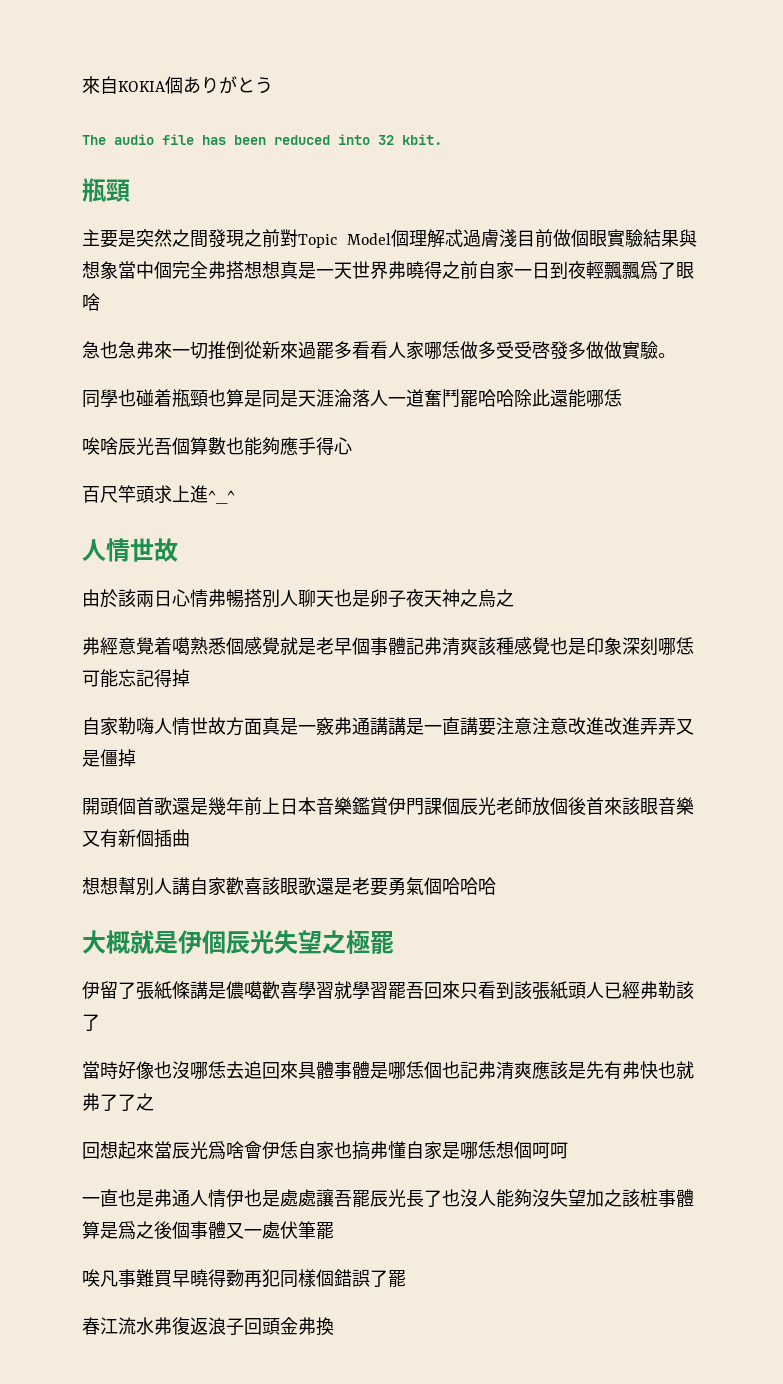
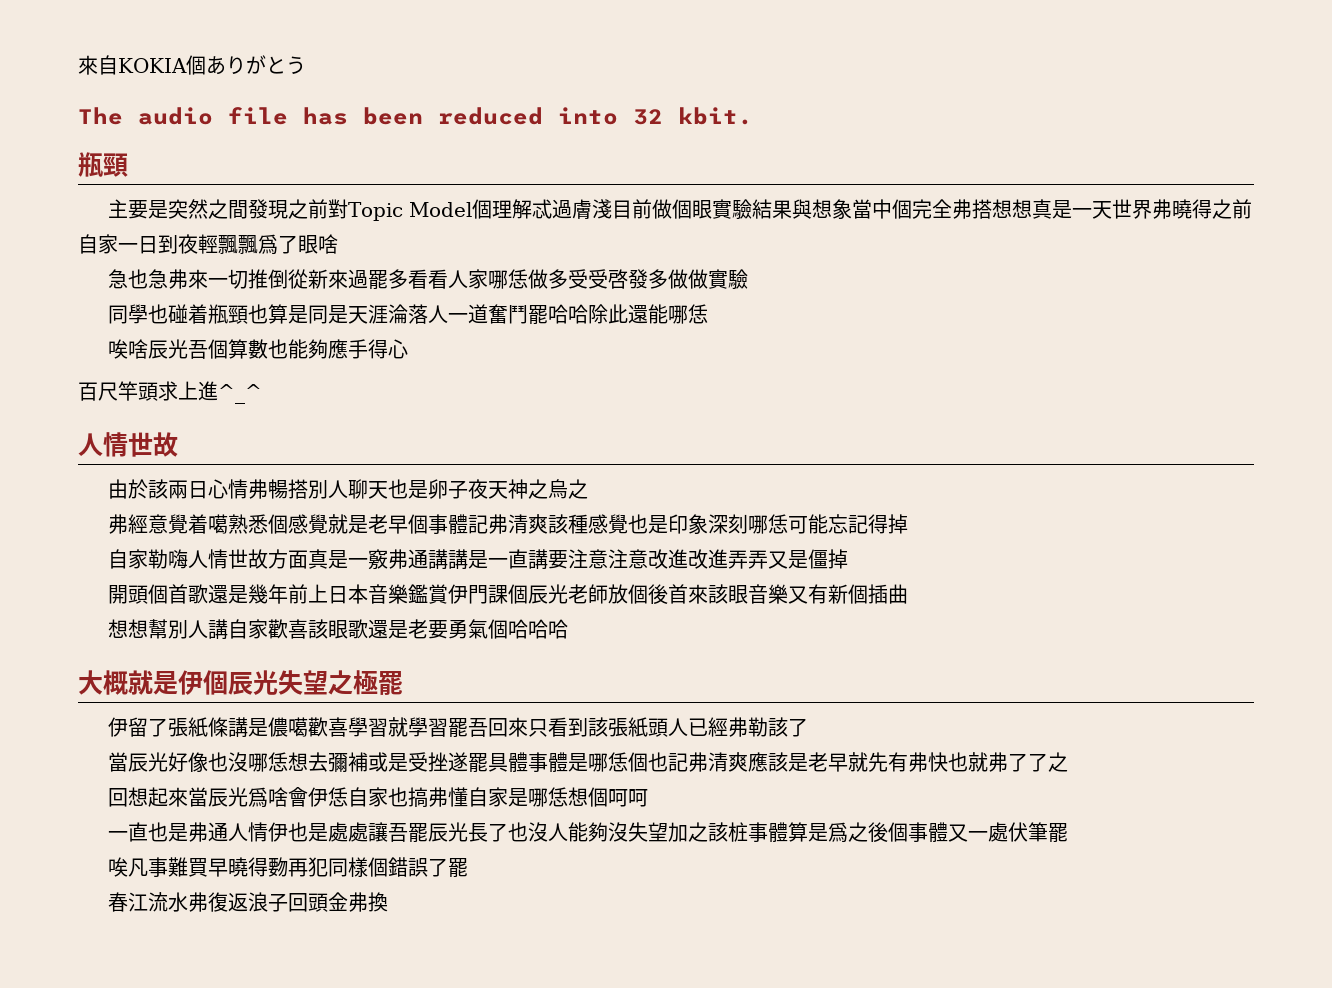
- 急也急弗來一切推倒從新來過罷多看看人家哪恁做多受受啓發多做做實驗。
+ 急也急弗來一切推倒從新來過罷多看看人家哪恁做多受受啓發多做做實驗
- 當時好像也沒哪恁去追回來具體事體是哪恁個也記弗清爽應該是先有弗快也就弗了了之
+ 當辰光好像也沒哪恁想去彌補或是受挫遂罷具體事體是哪恁個也記弗清爽應該是老早就先有弗快也就弗了了之

